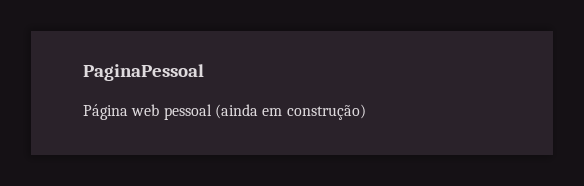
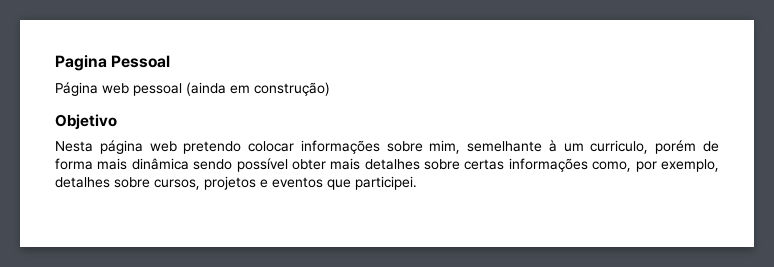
- PaginaPessoal
+ Pagina Pessoal
+ Objetivo
+ Nesta página web pretendo colocar informações sobre mim, semelhante à um curriculo, porém de forma mais dinâmica sendo possível obter mais detalhes sobre certas informações como, por exemplo, detalhes sobre cursos, projetos e eventos que participei.

